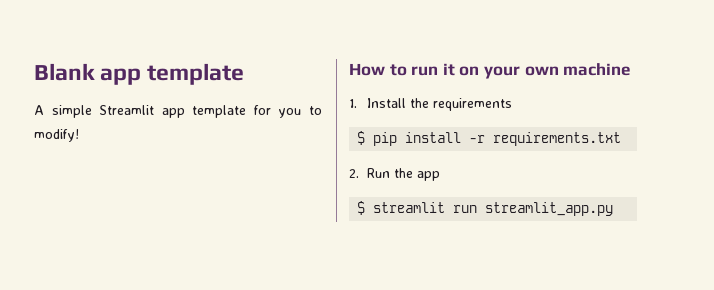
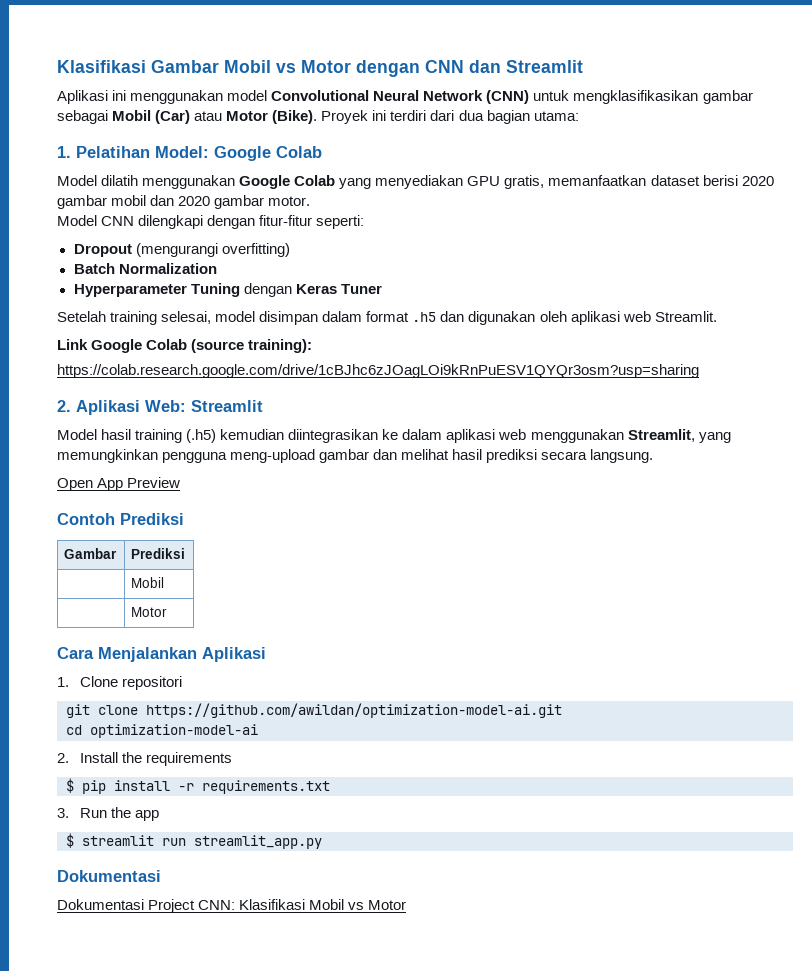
- Blank app template
- A simple Streamlit app template for you to modify!
- How to run it on your own machine
- 1. Install the requirements
+ Klasifikasi Gambar Mobil vs Motor dengan CNN dan Streamlit
+ Aplikasi ini menggunakan model Convolutional Neural Network (CNN) untuk mengklasifikasikan gambar sebagai Mobil (Car) atau Motor (Bike). Proyek ini terdiri dari dua bagian utama:
+ 1. Pelatihan Model: Google Colab
+ Model dilatih menggunakan Google Colab yang menyediakan GPU gratis, memanfaatkan dataset berisi 2020 gambar mobil dan 2020 gambar motor.
+ Model CNN dilengkapi dengan fitur-fitur seperti:
+ Dropout (mengurangi overfitting)
+ Batch Normalization
+ Hyperparameter Tuning dengan Keras Tuner
+ Setelah training selesai, model disimpan dalam format .h5 dan digunakan oleh aplikasi web Streamlit.
+ Link Google Colab (source training):
+ https://colab.research.google.com/drive/1cBJhc6zJOagLOi9kRnPuESV1QYQr3osm?usp=sharing
+ 2. Aplikasi Web: Streamlit
+ Model hasil training (.h5) kemudian diintegrasikan ke dalam aplikasi web menggunakan Streamlit, yang memungkinkan pengguna meng-upload gambar dan melihat hasil prediksi secara langsung.
+ Open App Preview
+ Contoh Prediksi
+ Gambar | Prediksi
+ | Mobil
+ | Motor
+ Cara Menjalankan Aplikasi
+ 1. Clone repositori
+ git clone https://github.com/awildan/optimization-model-ai.git
+ cd optimization-model-ai
+ 2. Install the requirements
- 2. Run the app
+ 3. Run the app
  $ streamlit run streamlit_app.py
+ Dokumentasi
+ Dokumentasi Project CNN: Klasifikasi Mobil vs Motor

